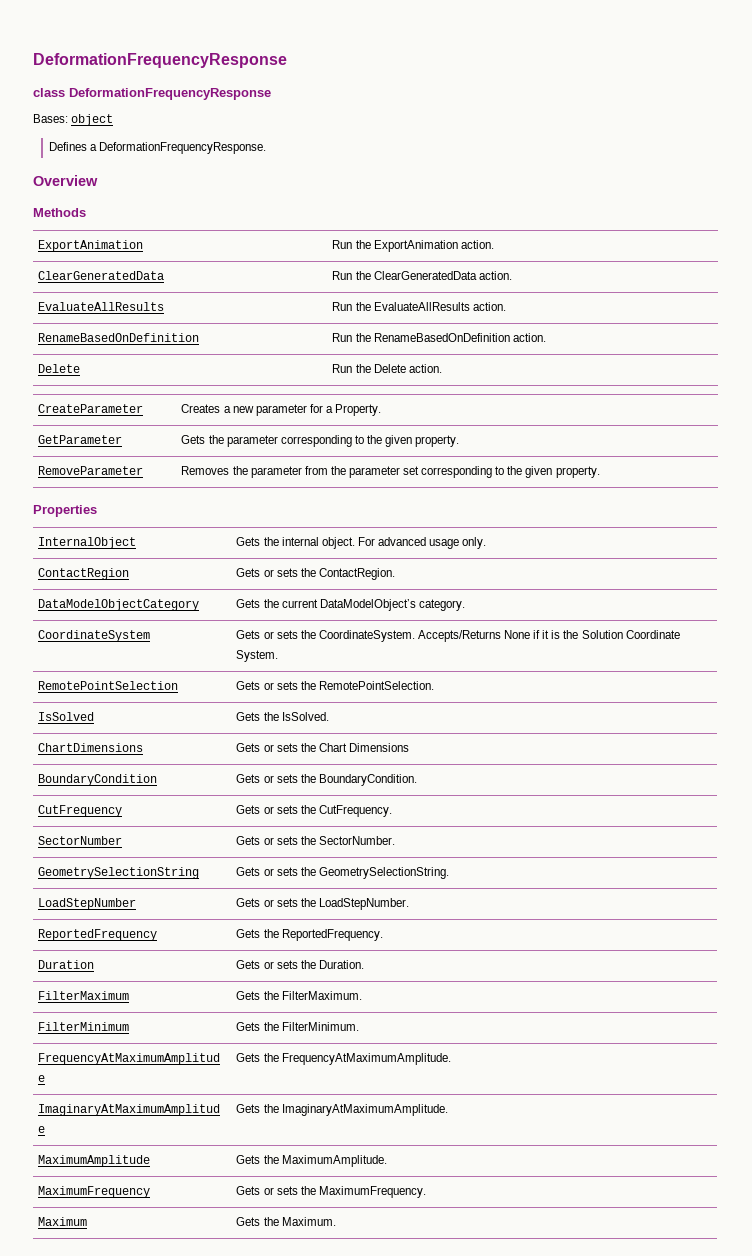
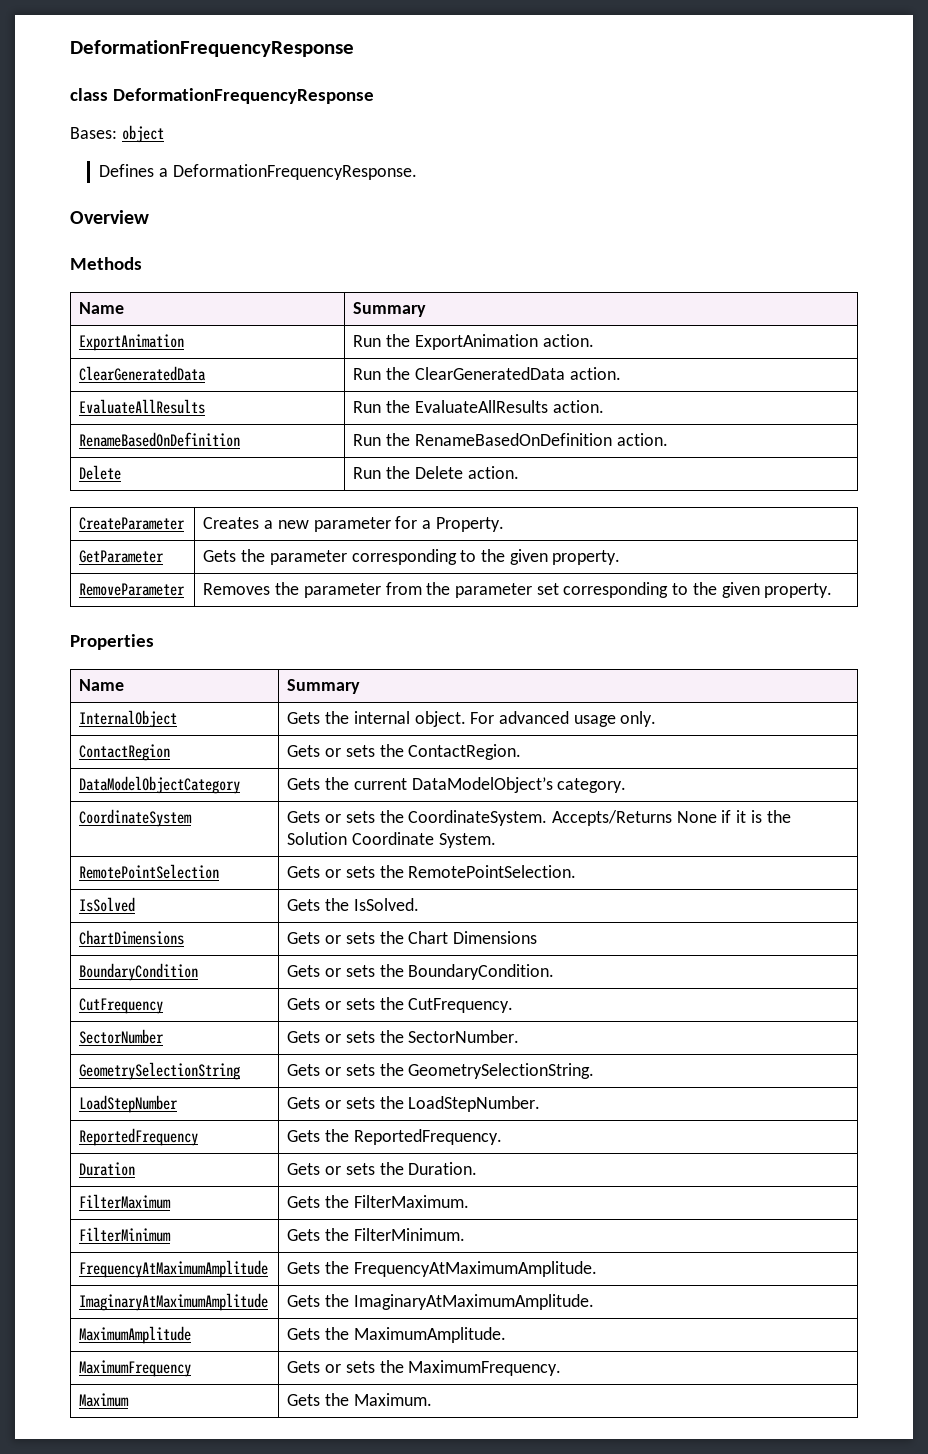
  Methods
+ Name | Summary
  Properties
+ Name | Summary

